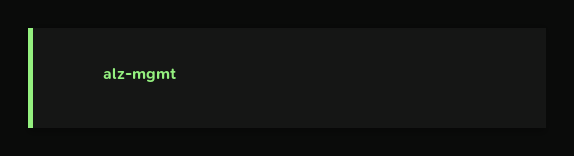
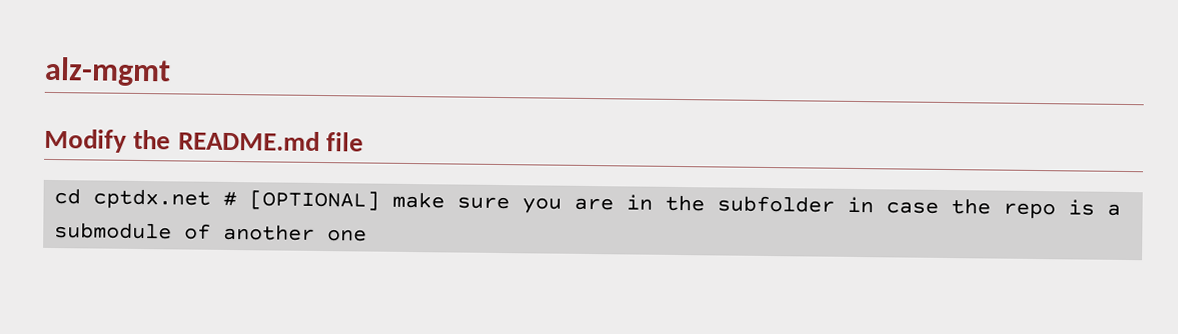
+ Modify the README.md file
+ cd cptdx.net # [OPTIONAL] make sure you are in the subfolder in case the repo is a submodule of another one

